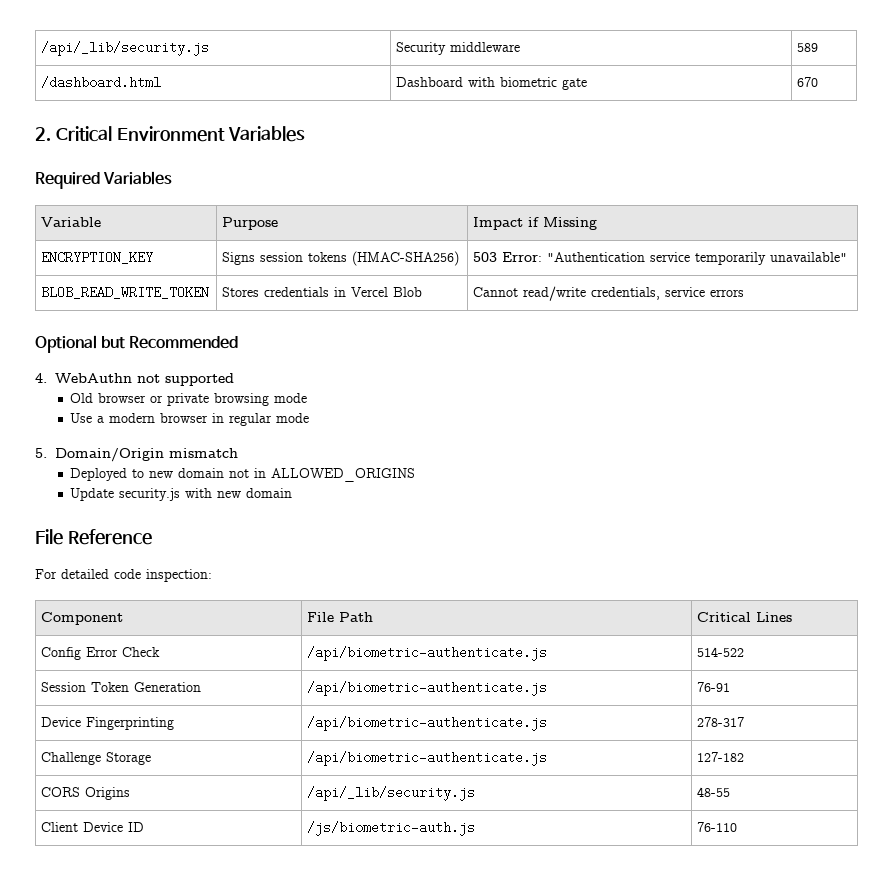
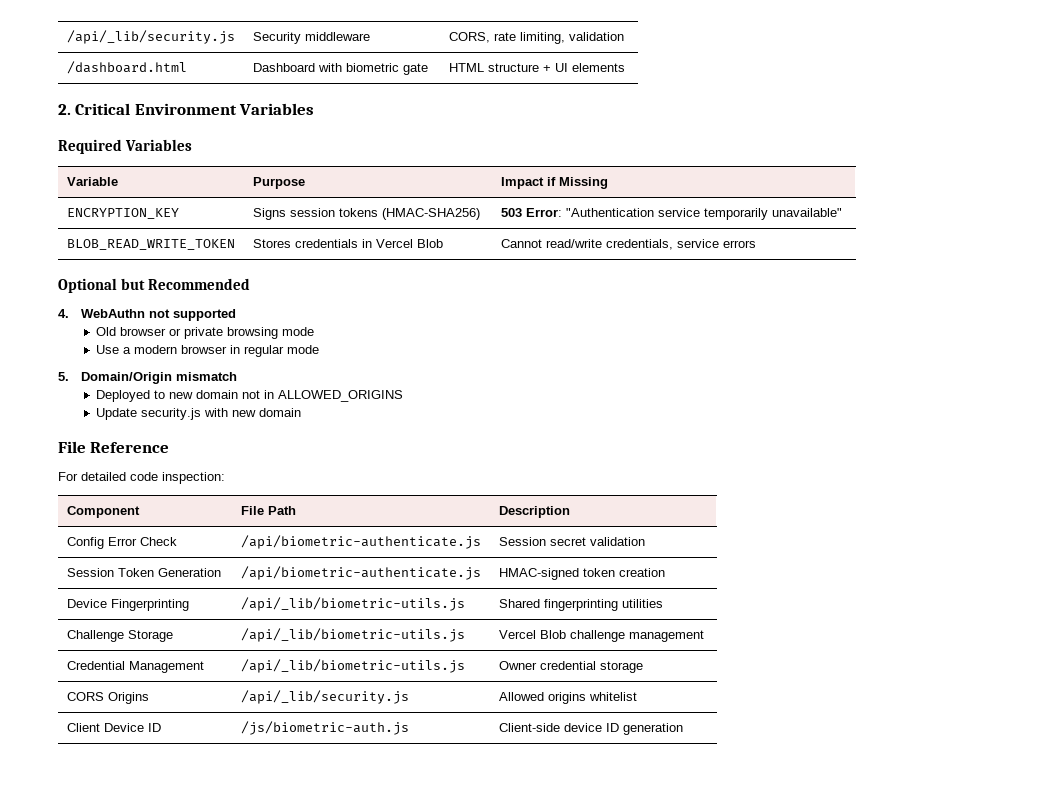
- /api/_lib/security.js | Security middleware | 589
+ /api/_lib/security.js | Security middleware | CORS, rate limiting, validation
- /dashboard.html | Dashboard with biometric gate | 670
+ /dashboard.html | Dashboard with biometric gate | HTML structure + UI elements
- Component | File Path | Critical Lines
+ Component | File Path | Description
- Config Error Check | /api/biometric-authenticate.js | 514-522
+ Config Error Check | /api/biometric-authenticate.js | Session secret validation
- Session Token Generation | /api/biometric-authenticate.js | 76-91
+ Session Token Generation | /api/biometric-authenticate.js | HMAC-signed token creation
- Device Fingerprinting | /api/biometric-authenticate.js | 278-317
- Challenge Storage | /api/biometric-authenticate.js | 127-182
+ Device Fingerprinting | /api/_lib/biometric-utils.js | Shared fingerprinting utilities
+ Challenge Storage | /api/_lib/biometric-utils.js | Vercel Blob challenge management
+ Credential Management | /api/_lib/biometric-utils.js | Owner credential storage
- CORS Origins | /api/_lib/security.js | 48-55
+ CORS Origins | /api/_lib/security.js | Allowed origins whitelist
- Client Device ID | /js/biometric-auth.js | 76-110
+ Client Device ID | /js/biometric-auth.js | Client-side device ID generation

